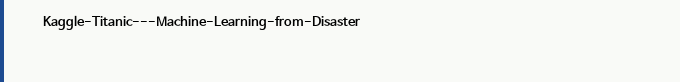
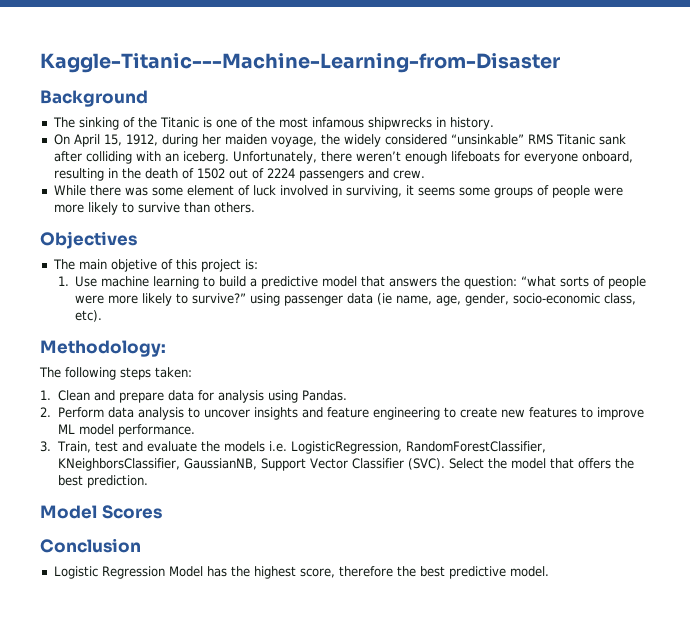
+ Background
+ The sinking of the Titanic is one of the most infamous shipwrecks in history.
+ On April 15, 1912, during her maiden voyage, the widely considered “unsinkable” RMS Titanic sank after colliding with an iceberg. Unfortunately, there weren’t enough lifeboats for everyone onboard, resulting in the death of 1502 out of 2224 passengers and crew.
+ While there was some element of luck involved in surviving, it seems some groups of people were more likely to survive than others.
+ Objectives
+ The main objetive of this project is:
+ 1. Use machine learning to build a predictive model that answers the question: “what sorts of people were more likely to survive?” using passenger data (ie name, age, gender, socio-economic class, etc).
+ Methodology:
+ The following steps taken:
+ 1. Clean and prepare data for analysis using Pandas.
+ 2. Perform data analysis to uncover insights and feature engineering to create new features to improve ML model performance.
+ 3. Train, test and evaluate the models i.e. LogisticRegression, RandomForestClassifier, KNeighborsClassifier, GaussianNB, Support Vector Classifier (SVC). Select the model that offers the best prediction.
+ Model Scores
+ Conclusion
+ Logistic Regression Model has the highest score, therefore the best predictive model.

